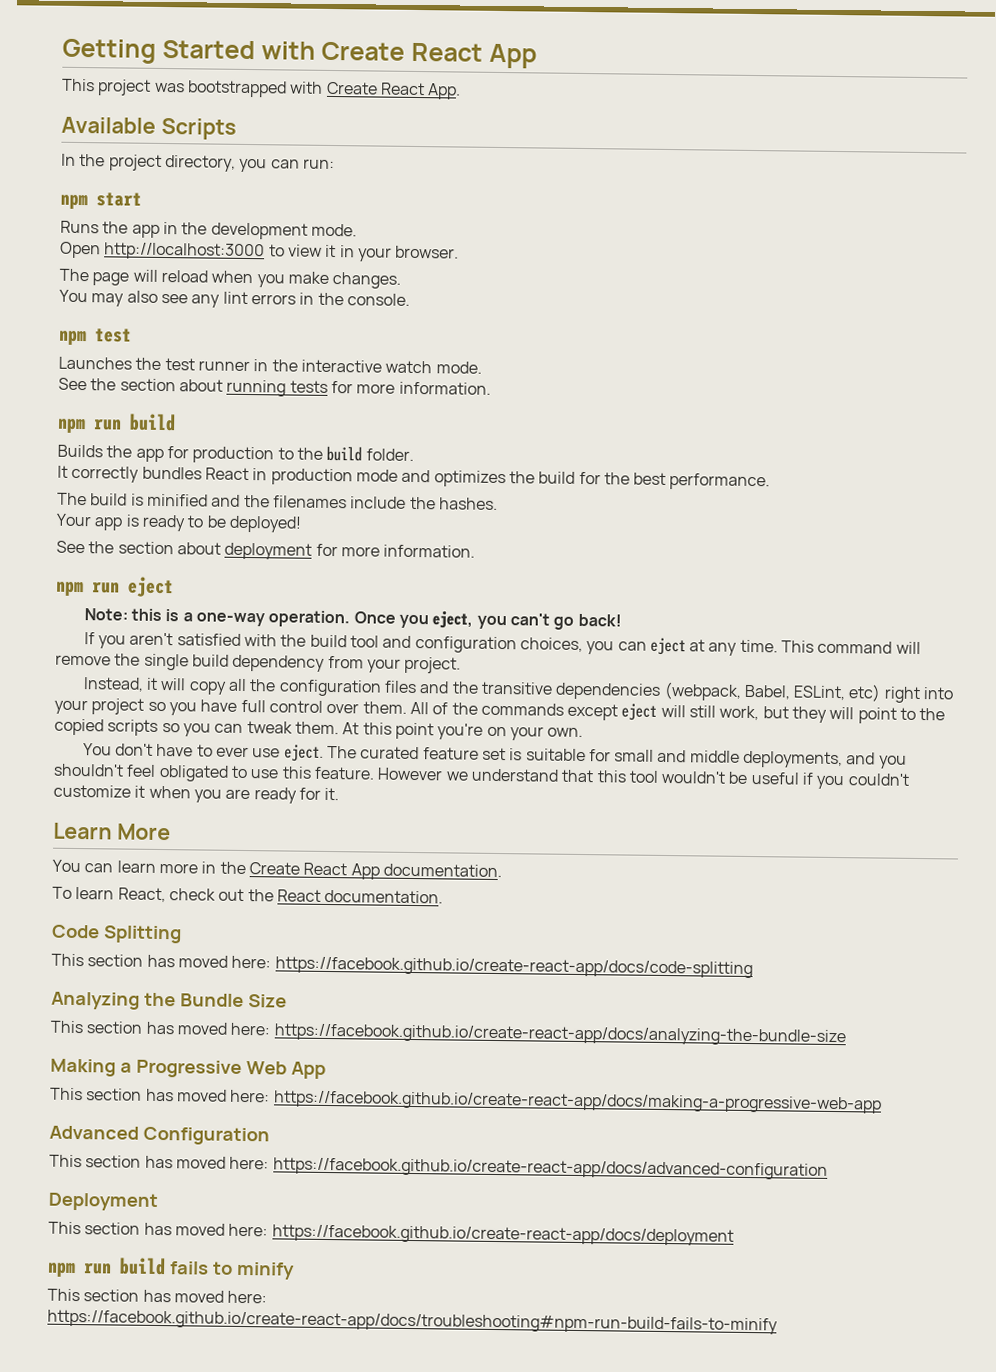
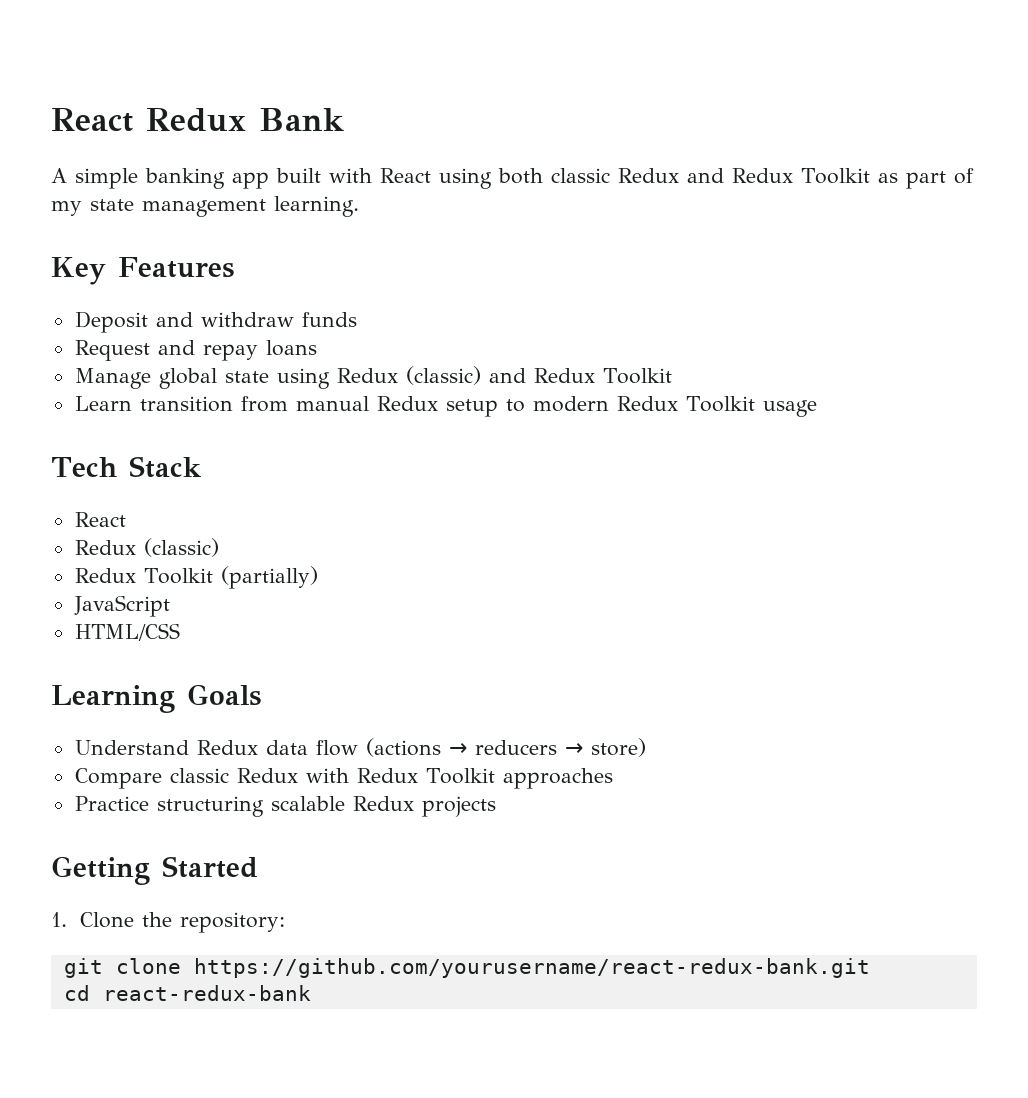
- Getting Started with Create React App
- This project was bootstrapped with Create React App.
- Available Scripts
- In the project directory, you can run:
- npm start
- Runs the app in the development mode.
- Open http://localhost:3000 to view it in your browser.
- The page will reload when you make changes.
- You may also see any lint errors in the console.
- npm test
- Launches the test runner in the interactive watch mode.
- See the section about running tests for more information.
- npm run build
- Builds the app for production to the build folder.
- It correctly bundles React in production mode and optimizes the build for the best performance.
- The build is minified and the filenames include the hashes.
- Your app is ready to be deployed!
- See the section about deployment for more information.
- npm run eject
- Note: this is a one-way operation. Once you eject, you can't go back!
- If you aren't satisfied with the build tool and configuration choices, you can eject at any time. This command will remove the single build dependency from your project.
- Instead, it will copy all the configuration files and the transitive dependencies (webpack, Babel, ESLint, etc) right into your project so you have full control over them. All of the commands except eject will still work, but they will point to the copied scripts so you can tweak them. At this point you're on your own.
- You don't have to ever use eject. The curated feature set is suitable for small and middle deployments, and you shouldn't feel obligated to use this feature. However we understand that this tool wouldn't be useful if you couldn't customize it when you are ready for it.
- Learn More
- You can learn more in the Create React App documentation.
- To learn React, check out the React documentation.
- Code Splitting
- This section has moved here: https://facebook.github.io/create-react-app/docs/code-splitting
- Analyzing the Bundle Size
- This section has moved here: https://facebook.github.io/create-react-app/docs/analyzing-the-bundle-size
- Making a Progressive Web App
- This section has moved here: https://facebook.github.io/create-react-app/docs/making-a-progressive-web-app
- Advanced Configuration
- This section has moved here: https://facebook.github.io/create-react-app/docs/advanced-configuration
- Deployment
- This section has moved here: https://facebook.github.io/create-react-app/docs/deployment
- npm run build fails to minify
- This section has moved here: https://facebook.github.io/create-react-app/docs/troubleshooting#npm-run-build-fails-to-minify
+ React Redux Bank
+ A simple banking app built with React using both classic Redux and Redux Toolkit as part of my state management learning.
+ Key Features
+ Deposit and withdraw funds
+ Request and repay loans
+ Manage global state using Redux (classic) and Redux Toolkit
+ Learn transition from manual Redux setup to modern Redux Toolkit usage
+ Tech Stack
+ React
+ Redux (classic)
+ Redux Toolkit (partially)
+ JavaScript
+ HTML/CSS
+ Learning Goals
+ Understand Redux data flow (actions → reducers → store)
+ Compare classic Redux with Redux Toolkit approaches
+ Practice structuring scalable Redux projects
+ Getting Started
+ 1. Clone the repository:
+ git clone https://github.com/yourusername/react-redux-bank.git
+ cd react-redux-bank

